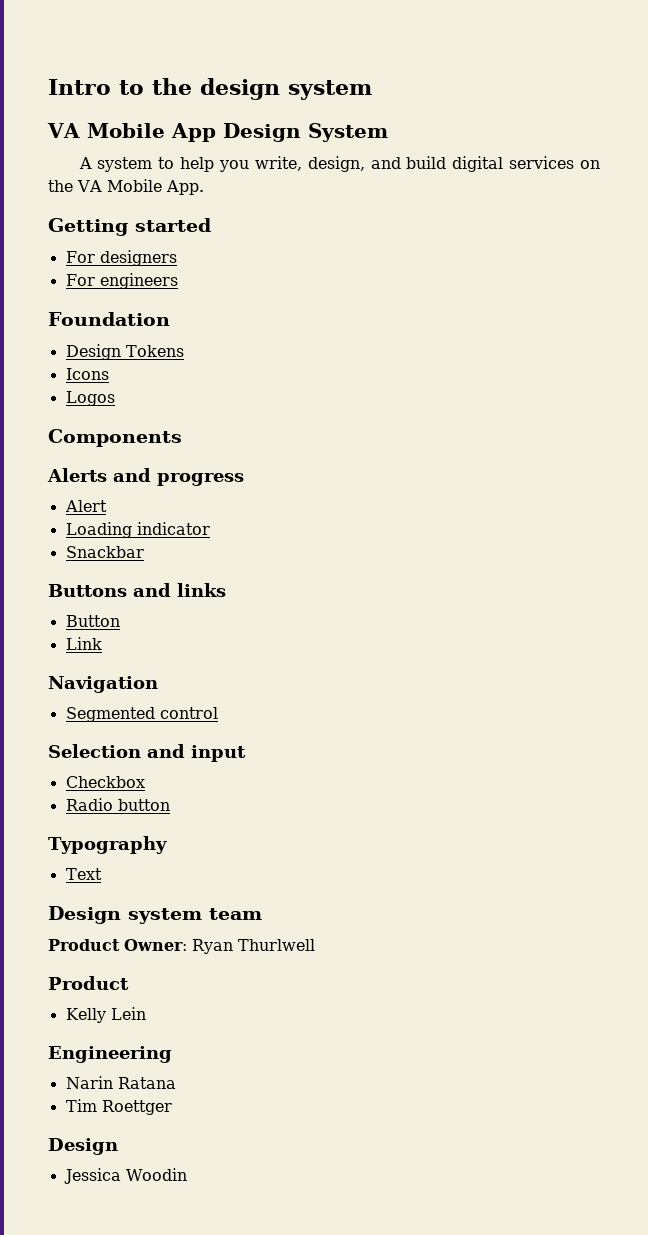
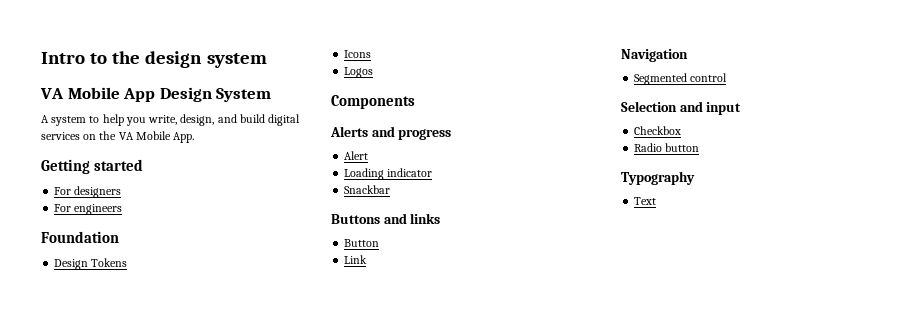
- Design system team
- Product Owner: Ryan Thurlwell
- Product
- Kelly Lein
- Engineering
- Narin Ratana
- Tim Roettger
- Design
- Jessica Woodin

